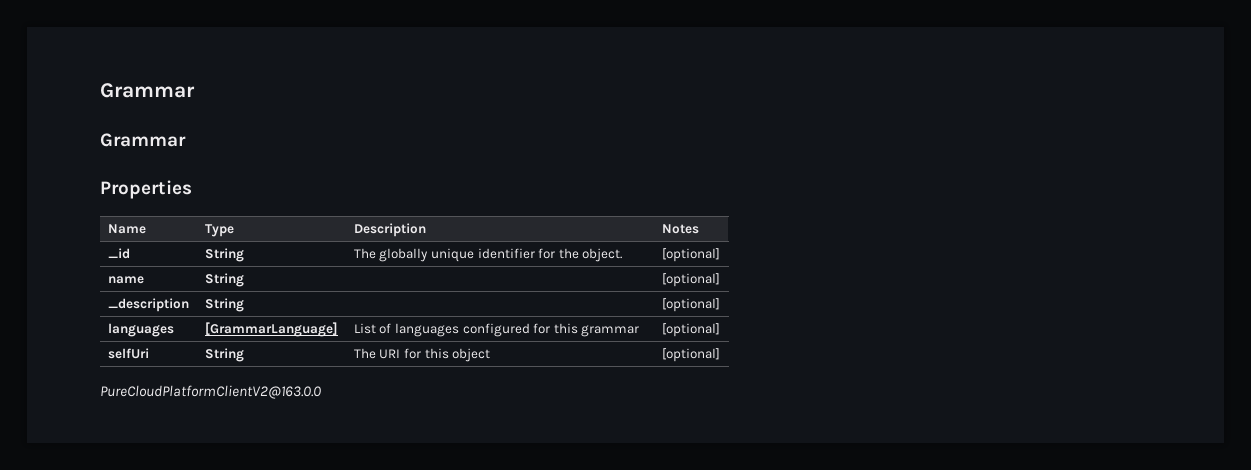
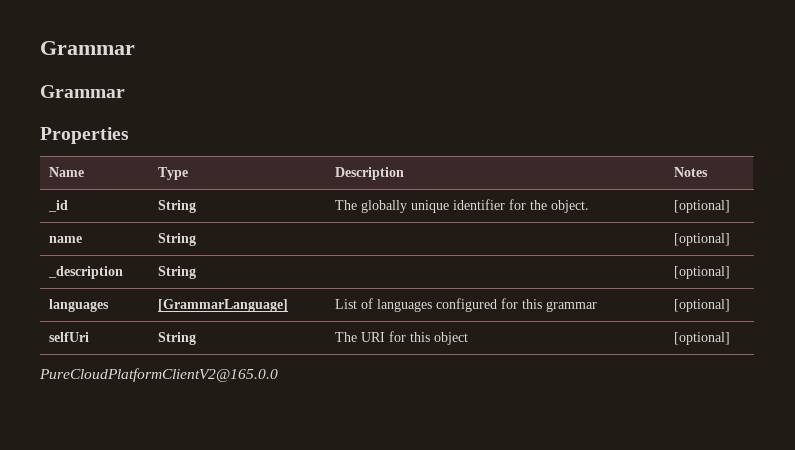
- PureCloudPlatformClientV2@163.0.0
+ PureCloudPlatformClientV2@165.0.0

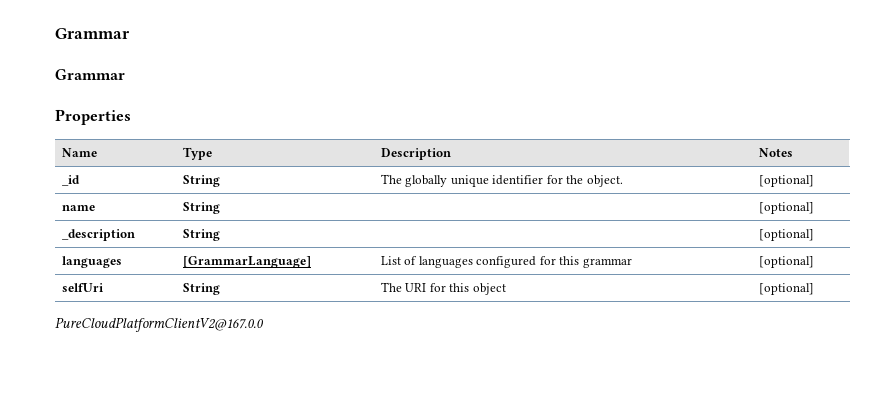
- PureCloudPlatformClientV2@165.0.0
+ PureCloudPlatformClientV2@167.0.0

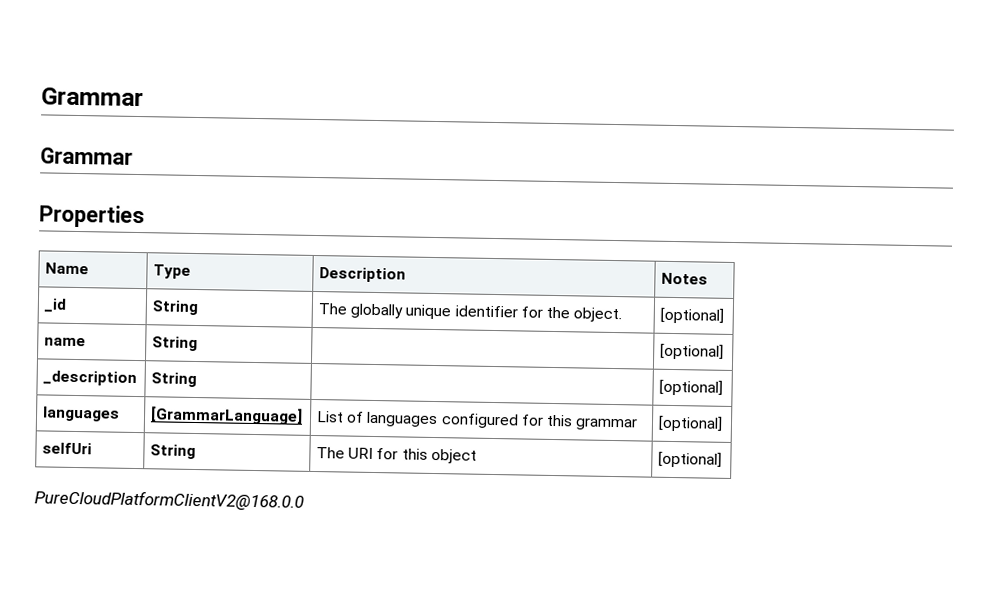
- PureCloudPlatformClientV2@167.0.0
+ PureCloudPlatformClientV2@168.0.0

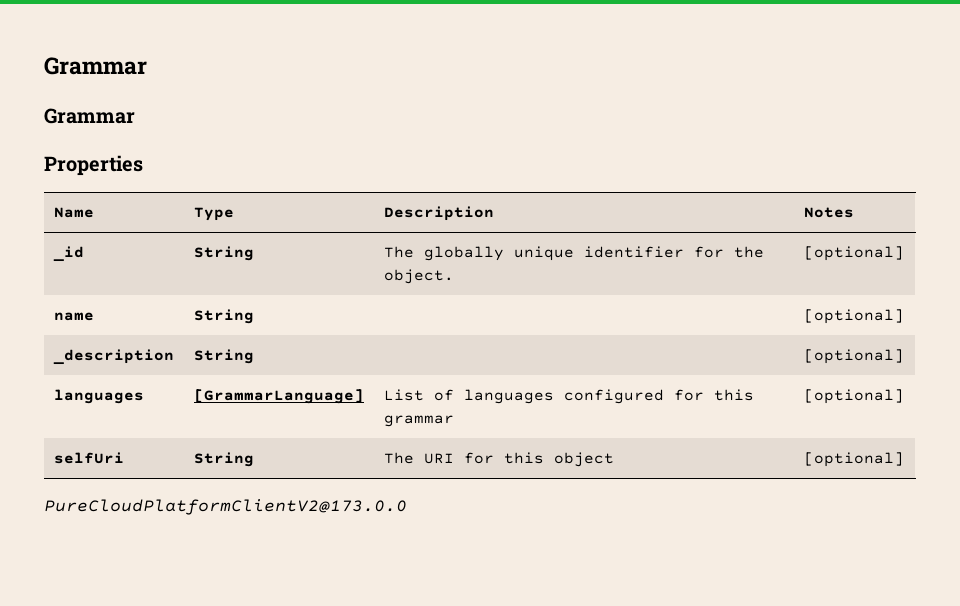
- PureCloudPlatformClientV2@168.0.0
+ PureCloudPlatformClientV2@173.0.0

